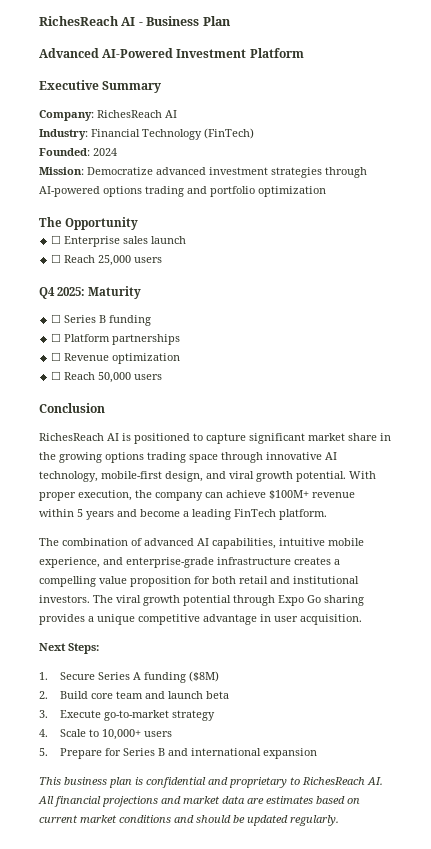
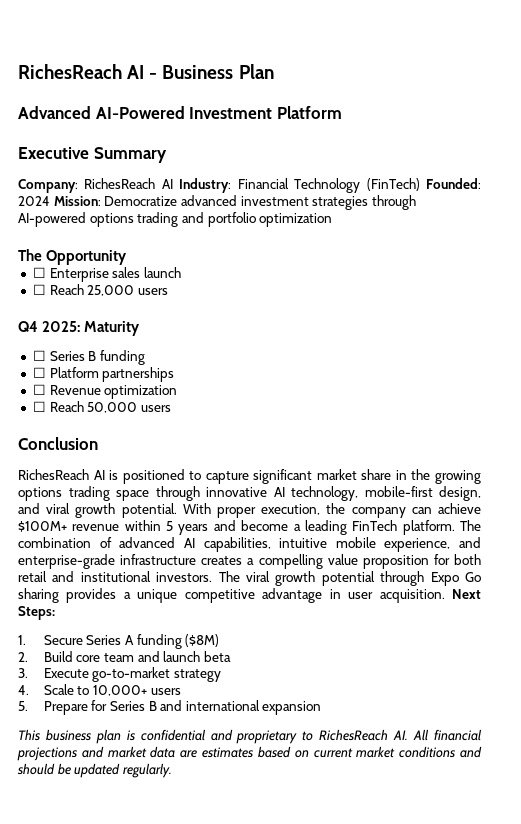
- Company: RichesReach AI
- Industry: Financial Technology (FinTech)
- Founded: 2024
- Mission: Democratize advanced investment strategies through AI-powered options trading and portfolio optimization
+ Company: RichesReach AI Industry: Financial Technology (FinTech) Founded: 2024 Mission: Democratize advanced investment strategies through AI-powered options trading and portfolio optimization
- With proper execution, the company can achieve $100M+ revenue within 5 years and become a leading FinTech platform.
- The combination of advanced AI capabilities, intuitive mobile experience, and enterprise-grade infrastructure creates a compelling value proposition for both retail and institutional investors.
+ With proper execution, the company can achieve $100M+ revenue within 5 years and become a leading FinTech platform. The combination of advanced AI capabilities, intuitive mobile experience, and enterprise-grade infrastructure creates a compelling value proposition for both retail and institutional investors.
- The viral growth potential through Expo Go sharing provides a unique competitive advantage in user acquisition.
- Next Steps:
+ The viral growth potential through Expo Go sharing provides a unique competitive advantage in user acquisition. Next Steps:

